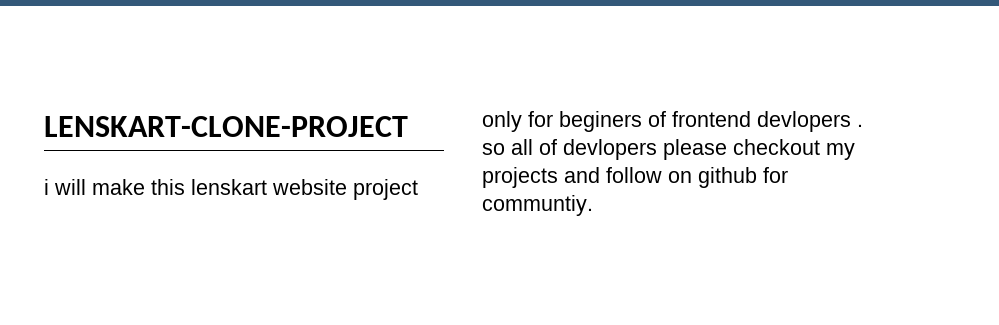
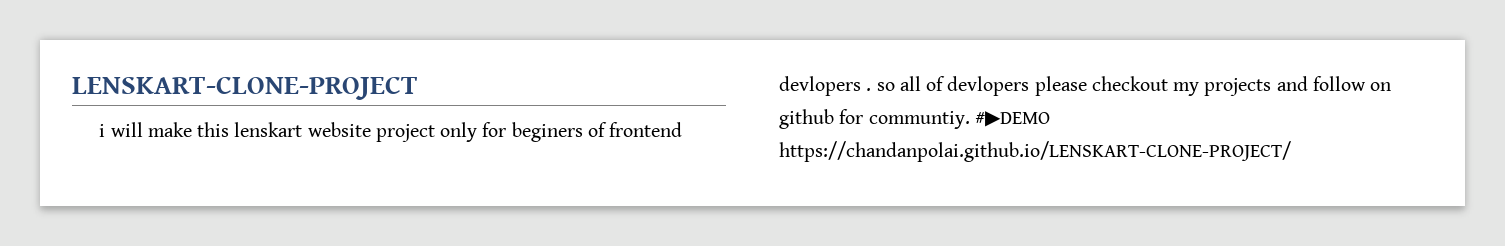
+ #▶DEMO https://chandanpolai.github.io/LENSKART-CLONE-PROJECT/

